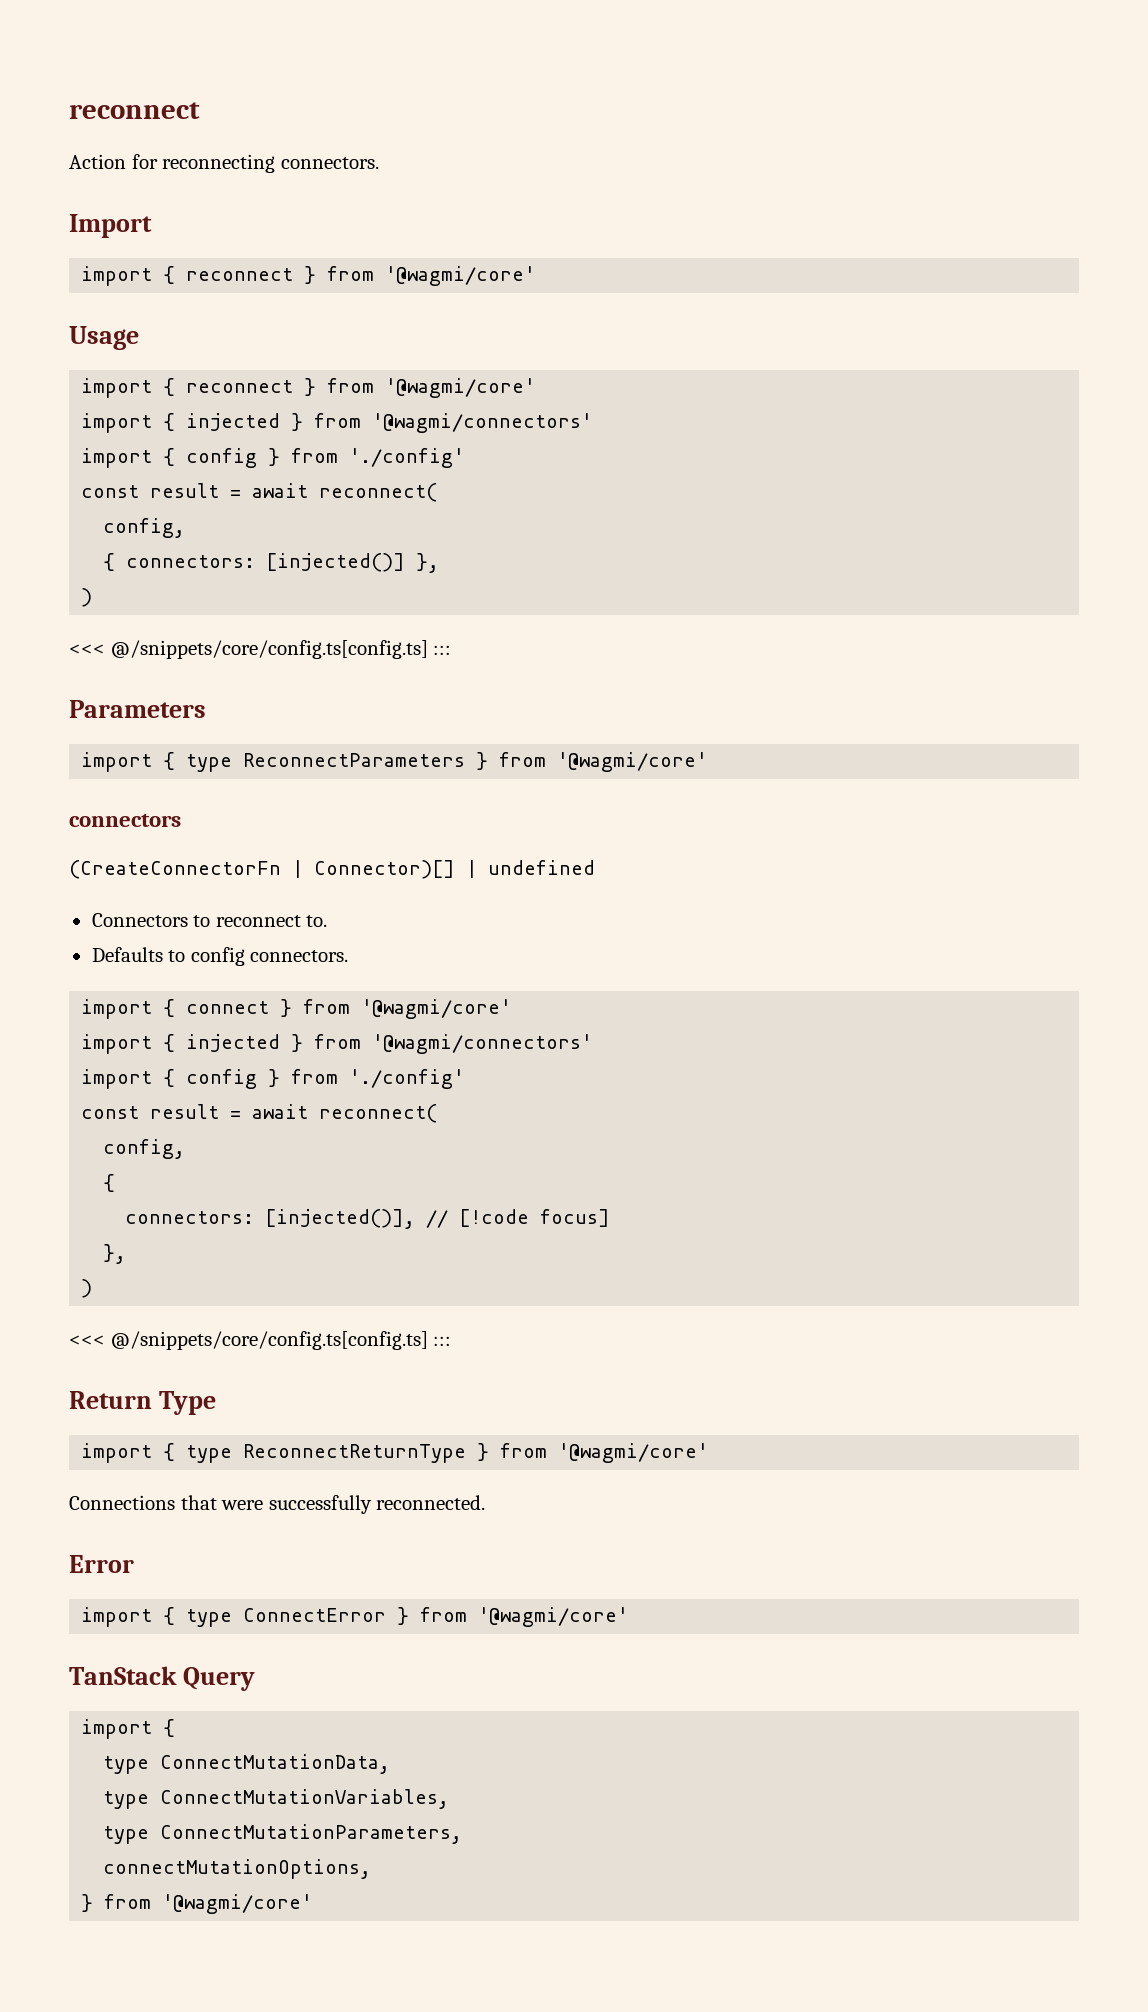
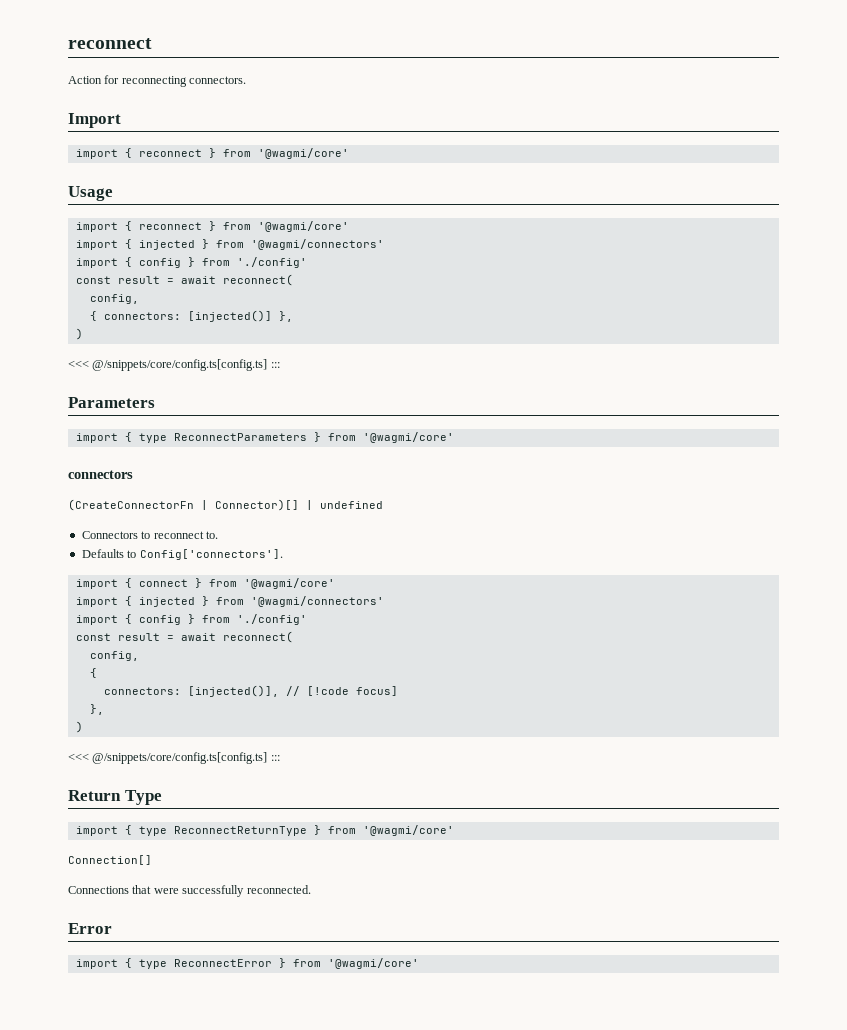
- Defaults to config connectors.
+ Defaults to Config['connectors'].
+ Connection[]
- import { type ConnectError } from '@wagmi/core'
- TanStack Query
- import {
- type ConnectMutationData,
- type ConnectMutationVariables,
- type ConnectMutationParameters,
- connectMutationOptions,
- } from '@wagmi/core'
+ import { type ReconnectError } from '@wagmi/core'

